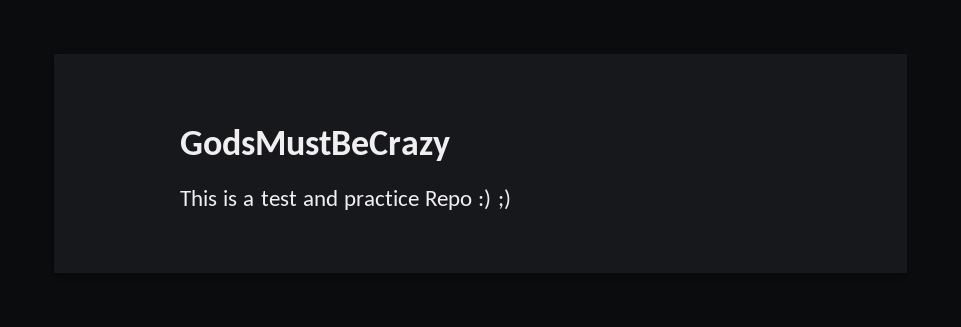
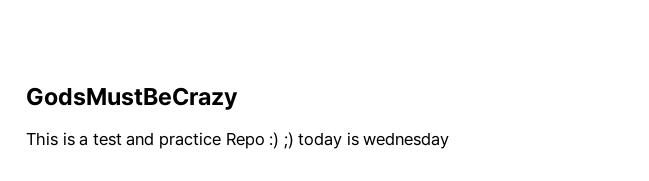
- This is a test and practice Repo :) ;)
+ This is a test and practice Repo :) ;) today is wednesday

